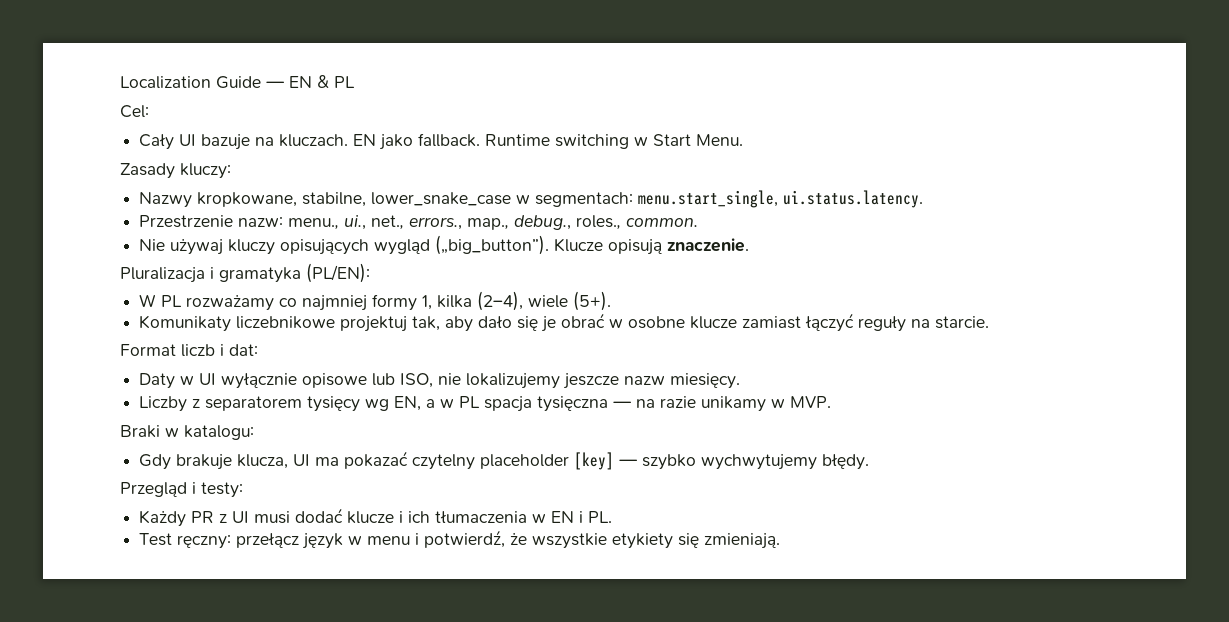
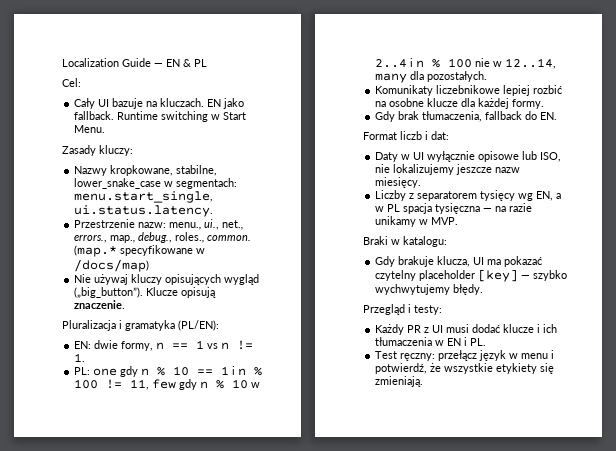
+ (map.* specyfikowane w /docs/map)
- W PL rozważamy co najmniej formy 1, kilka (2–4), wiele (5+).
- Komunikaty liczebnikowe projektuj tak, aby dało się je obrać w osobne klucze zamiast łączyć reguły na starcie.
+ EN: dwie formy, n == 1 vs n != 1.
+ PL: one gdy n % 10 == 1 i n % 100 != 11, few gdy n % 10 w 2..4 i n % 100 nie w 12..14, many dla pozostałych.
+ Komunikaty liczebnikowe lepiej rozbić na osobne klucze dla każdej formy.
+ Gdy brak tłumaczenia, fallback do EN.

